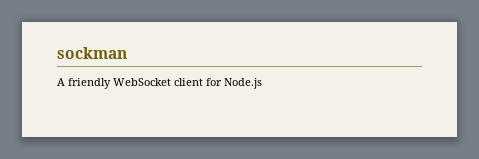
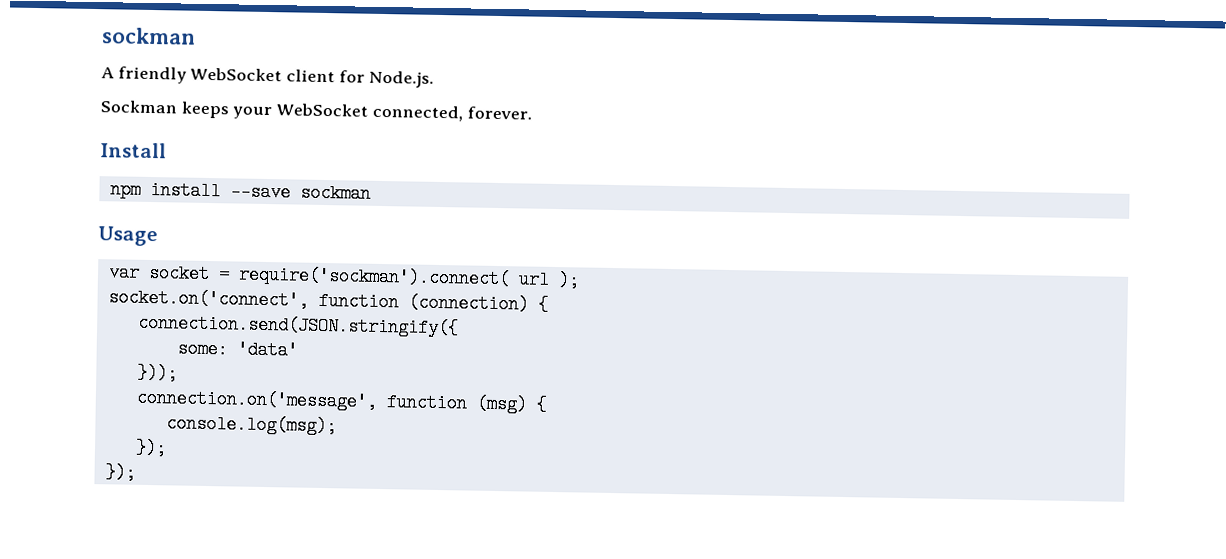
- A friendly WebSocket client for Node.js
+ A friendly WebSocket client for Node.js.
+ Sockman keeps your WebSocket connected, forever.
+ Install
+ npm install --save sockman
+ Usage
+ var socket = require('sockman').connect( url );
+ socket.on('connect', function (connection) {
+ connection.send(JSON.stringify({
+ some: 'data'
+ }));
+ connection.on('message', function (msg) {
+ console.log(msg);
+ });
+ });

